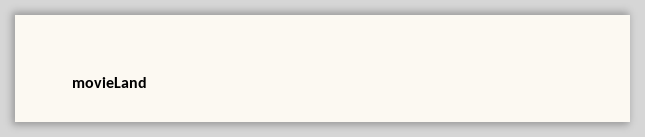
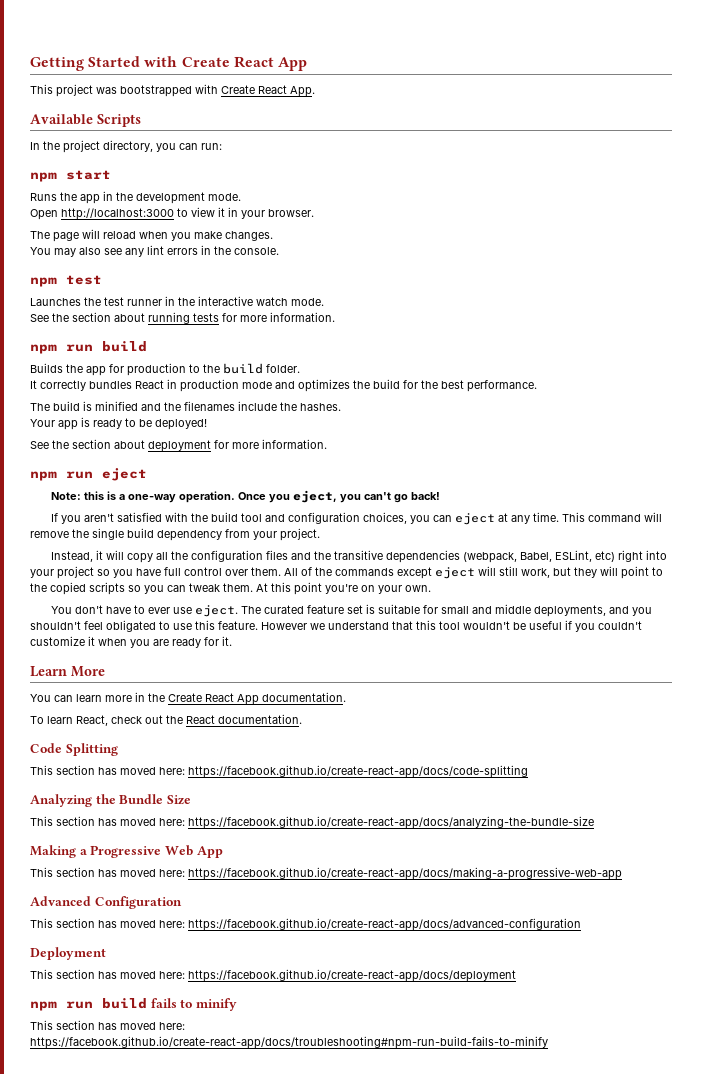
- movieLand
+ Getting Started with Create React App
+ This project was bootstrapped with Create React App.
+ Available Scripts
+ In the project directory, you can run:
+ npm start
+ Runs the app in the development mode.
+ Open http://localhost:3000 to view it in your browser.
+ The page will reload when you make changes.
+ You may also see any lint errors in the console.
+ npm test
+ Launches the test runner in the interactive watch mode.
+ See the section about running tests for more information.
+ npm run build
+ Builds the app for production to the build folder.
+ It correctly bundles React in production mode and optimizes the build for the best performance.
+ The build is minified and the filenames include the hashes.
+ Your app is ready to be deployed!
+ See the section about deployment for more information.
+ npm run eject
+ Note: this is a one-way operation. Once you eject, you can't go back!
+ If you aren't satisfied with the build tool and configuration choices, you can eject at any time. This command will remove the single build dependency from your project.
+ Instead, it will copy all the configuration files and the transitive dependencies (webpack, Babel, ESLint, etc) right into your project so you have full control over them. All of the commands except eject will still work, but they will point to the copied scripts so you can tweak them. At this point you're on your own.
+ You don't have to ever use eject. The curated feature set is suitable for small and middle deployments, and you shouldn't feel obligated to use this feature. However we understand that this tool wouldn't be useful if you couldn't customize it when you are ready for it.
+ Learn More
+ You can learn more in the Create React App documentation.
+ To learn React, check out the React documentation.
+ Code Splitting
+ This section has moved here: https://facebook.github.io/create-react-app/docs/code-splitting
+ Analyzing the Bundle Size
+ This section has moved here: https://facebook.github.io/create-react-app/docs/analyzing-the-bundle-size
+ Making a Progressive Web App
+ This section has moved here: https://facebook.github.io/create-react-app/docs/making-a-progressive-web-app
+ Advanced Configuration
+ This section has moved here: https://facebook.github.io/create-react-app/docs/advanced-configuration
+ Deployment
+ This section has moved here: https://facebook.github.io/create-react-app/docs/deployment
+ npm run build fails to minify
+ This section has moved here: https://facebook.github.io/create-react-app/docs/troubleshooting#npm-run-build-fails-to-minify

